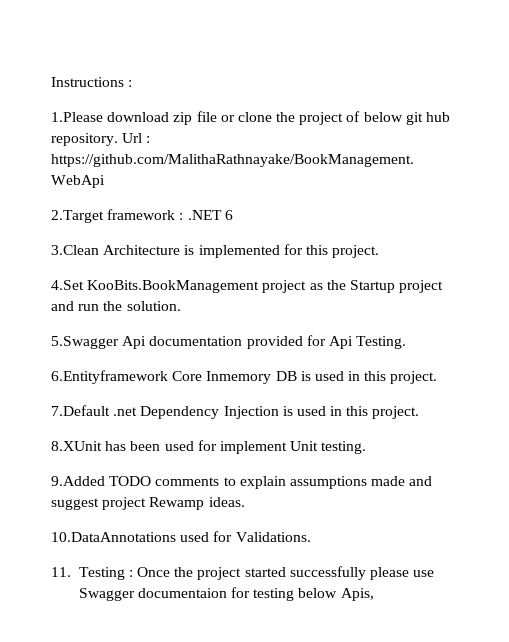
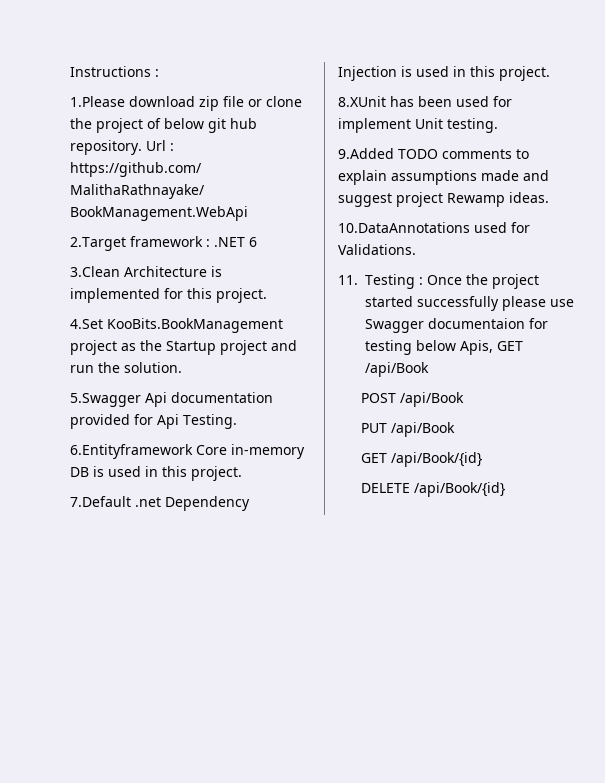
- 6.Entityframework Core Inmemory DB is used in this project.
+ 6.Entityframework Core in-memory DB is used in this project.
- 11. Testing : Once the project started successfully please use Swagger documentaion for testing below Apis,
+ 11. Testing : Once the project started successfully please use Swagger documentaion for testing below Apis, GET /api/Book
+ POST /api/Book
+ PUT /api/Book
+ GET /api/Book/{id}
+ DELETE /api/Book/{id}

